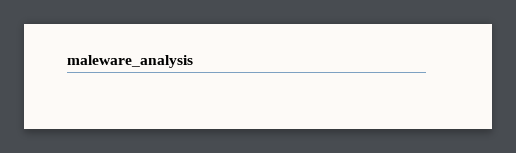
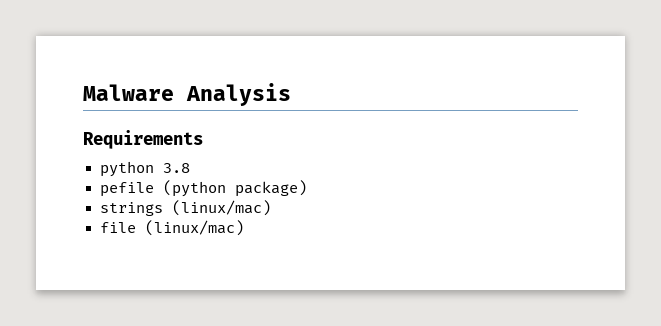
- maleware_analysis
+ Malware Analysis
+ Requirements
+ python 3.8
+ pefile (python package)
+ strings (linux/mac)
+ file (linux/mac)

